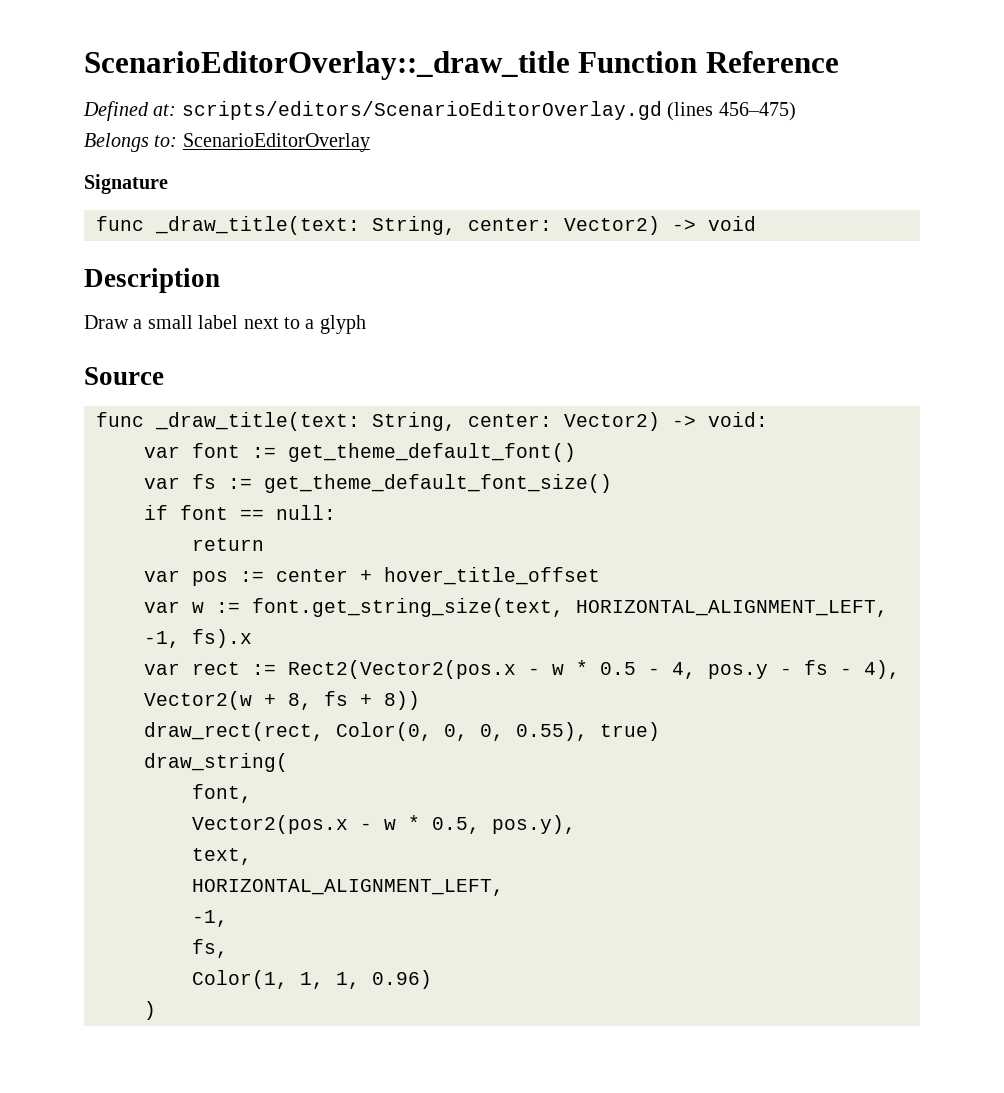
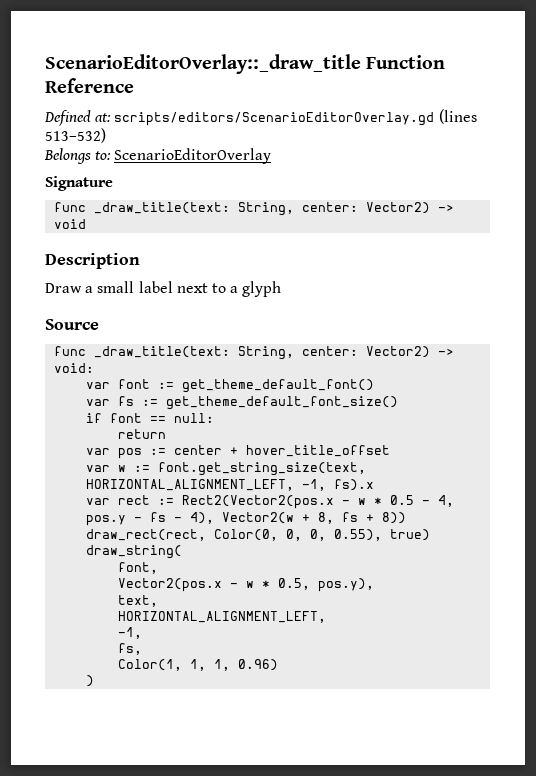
- Defined at: scripts/editors/ScenarioEditorOverlay.gd (lines 456–475)
+ Defined at: scripts/editors/ScenarioEditorOverlay.gd (lines 513–532)

